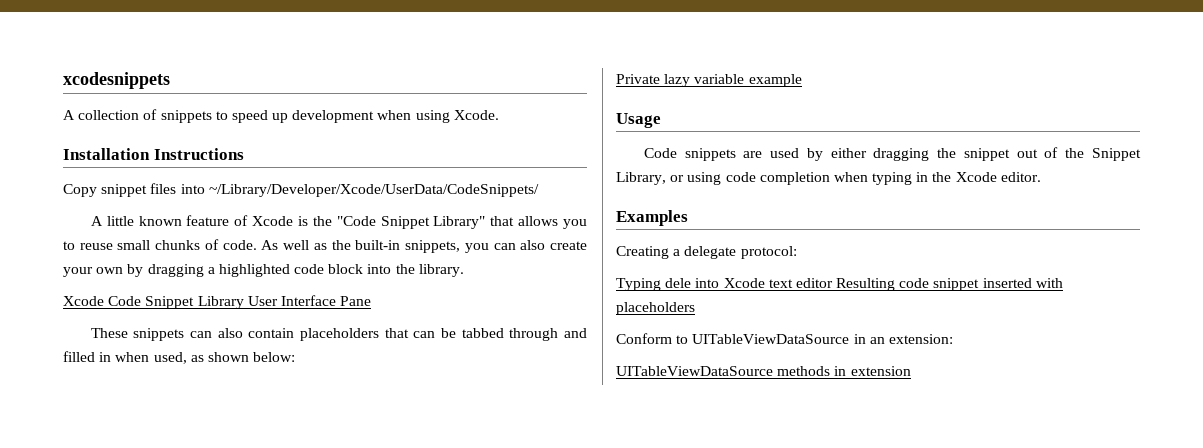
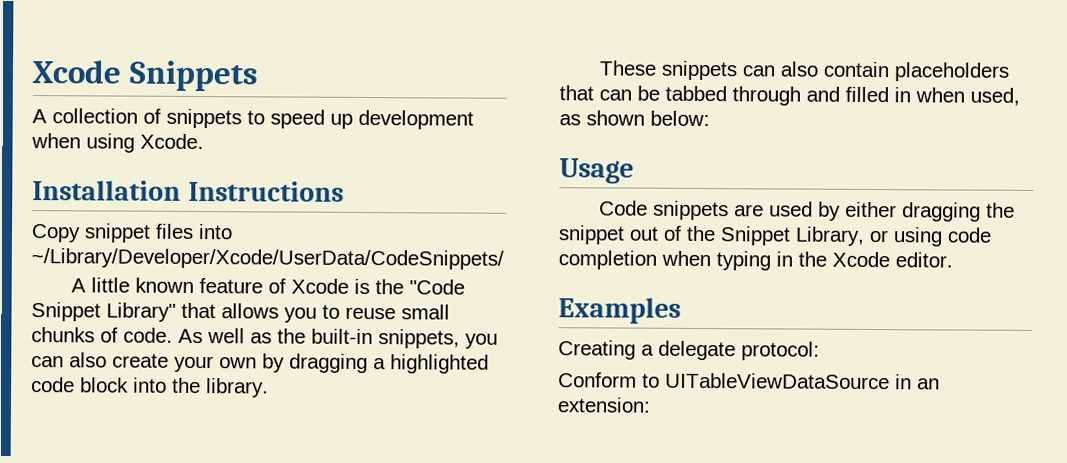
- xcodesnippets
+ Xcode Snippets
- Xcode Code Snippet Library User Interface Pane
- Private lazy variable example
- Typing dele into Xcode text editor Resulting code snippet inserted with placeholders
- UITableViewDataSource methods in extension

